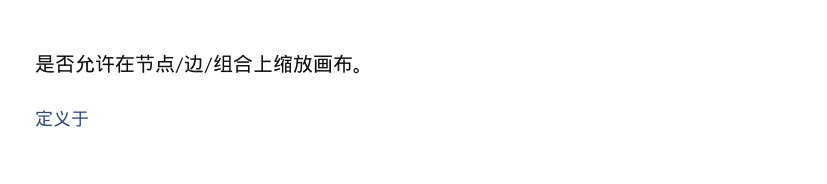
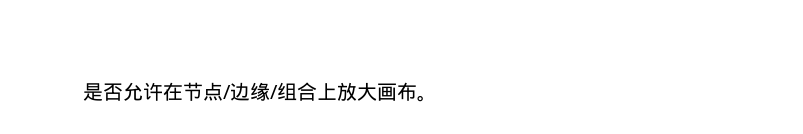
- 是否允许在节点/边/组合上缩放画布。
+ 是否允许在节点/边缘/组合上放大画布。
- 定义于

